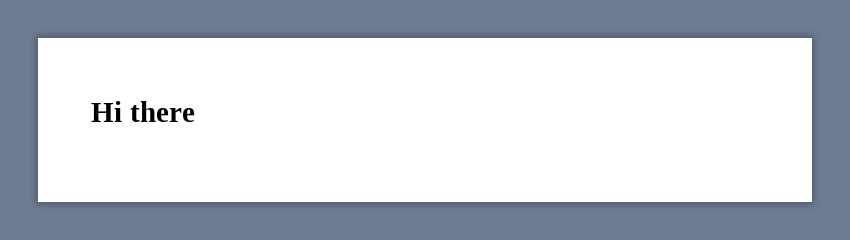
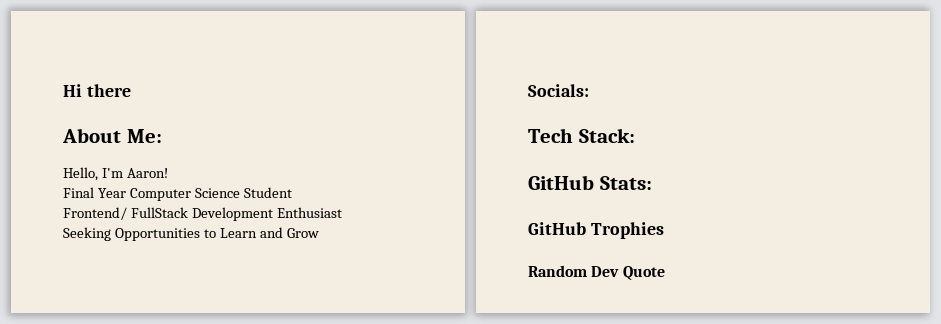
+ About Me:
+ Hello, I'm Aaron!
+ Final Year Computer Science Student
+ Frontend/ FullStack Development Enthusiast
+ Seeking Opportunities to Learn and Grow
+ Socials:
+ Tech Stack:
+ GitHub Stats:
+ GitHub Trophies
+ Random Dev Quote

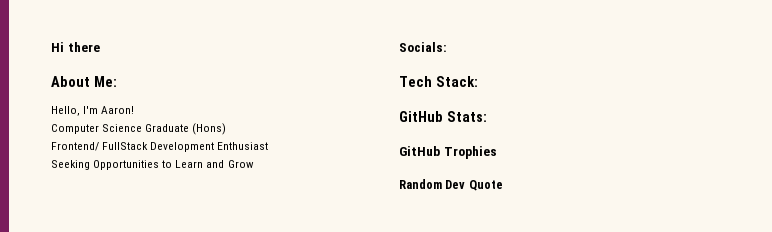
- Final Year Computer Science Student
+ Computer Science Graduate (Hons)

